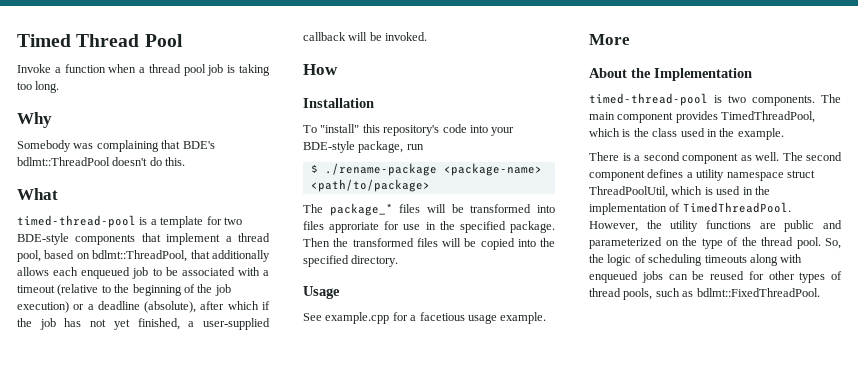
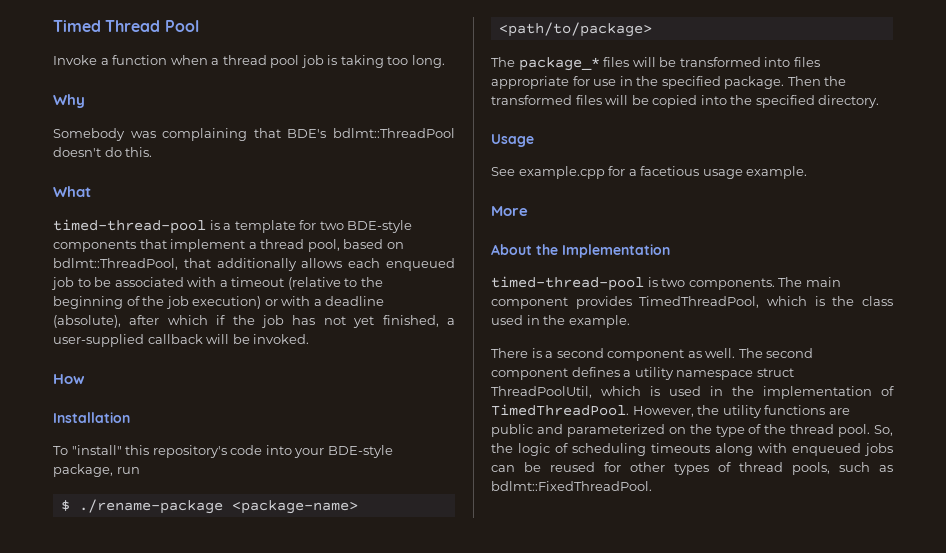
- timed-thread-pool is a template for two BDE-style components that implement a thread pool, based on bdlmt::ThreadPool, that additionally allows each enqueued job to be associated with a timeout (relative to the beginning of the job execution) or a deadline (absolute), after which if the job has not yet finished, a user-supplied callback will be invoked.
+ timed-thread-pool is a template for two BDE-style components that implement a thread pool, based on bdlmt::ThreadPool, that additionally allows each enqueued job to be associated with a timeout (relative to the beginning of the job execution) or with a deadline (absolute), after which if the job has not yet finished, a user-supplied callback will be invoked.
- The package_* files will be transformed into files approriate for use in the specified package.
+ The package_* files will be transformed into files appropriate for use in the specified package.

